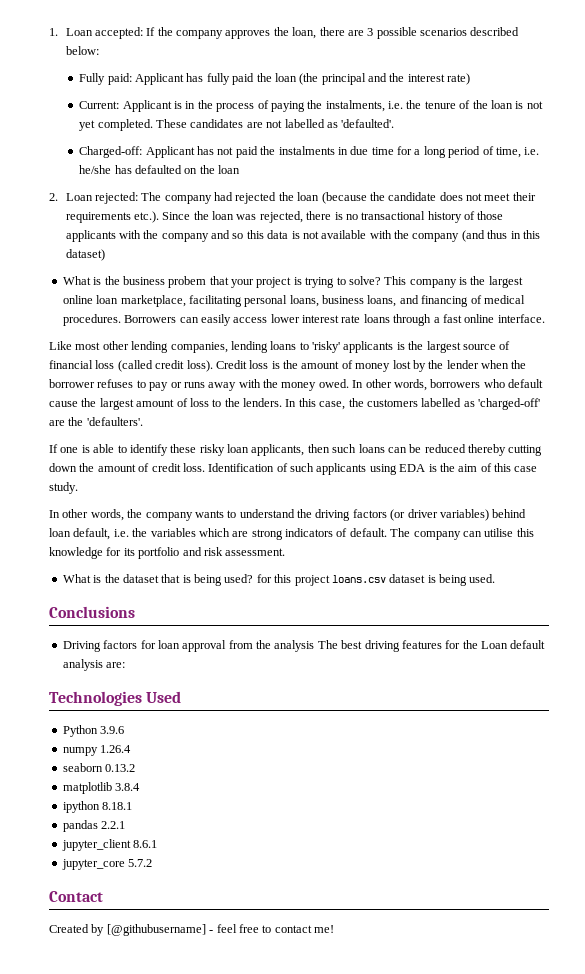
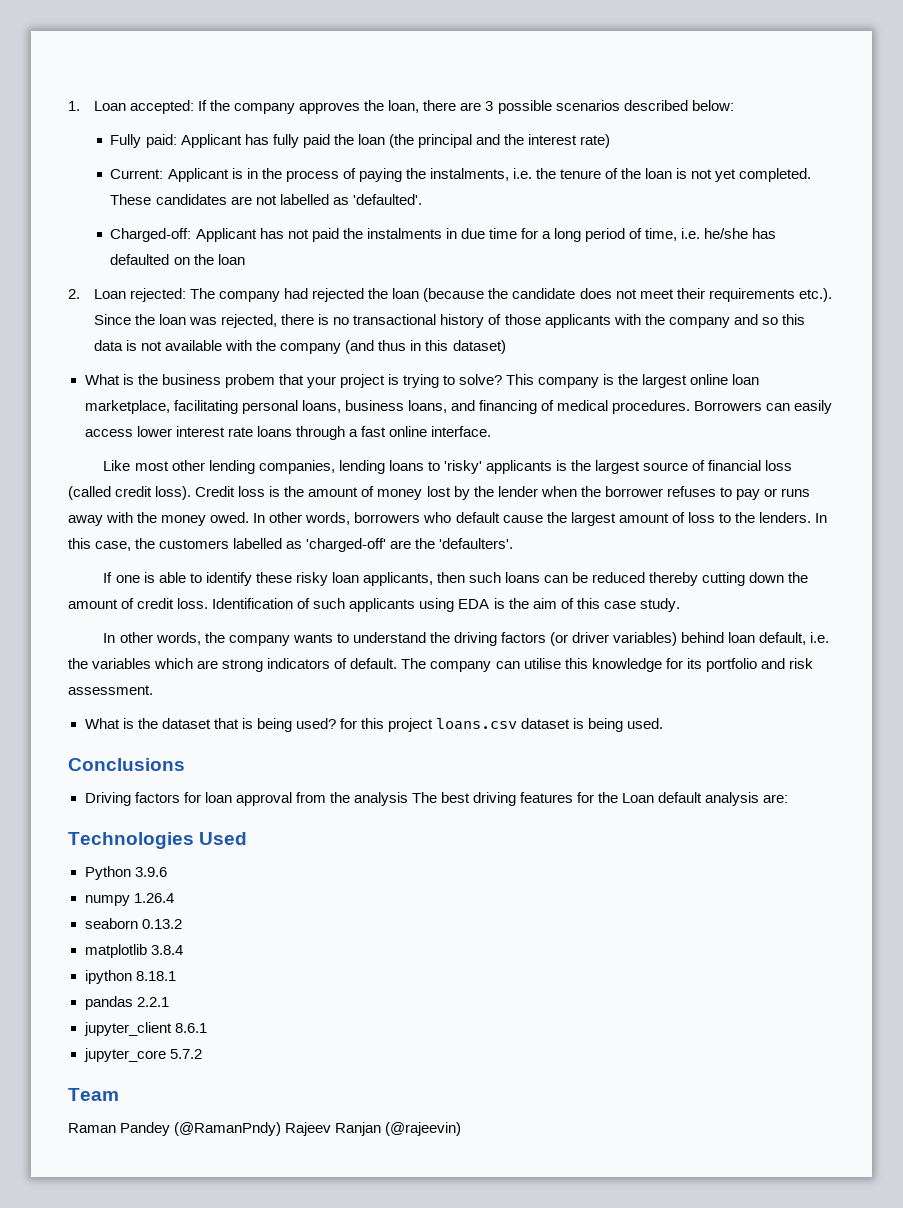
- Contact
- Created by [@githubusername] - feel free to contact me!
+ Team
+ Raman Pandey (@RamanPndy) Rajeev Ranjan (@rajeevin)

